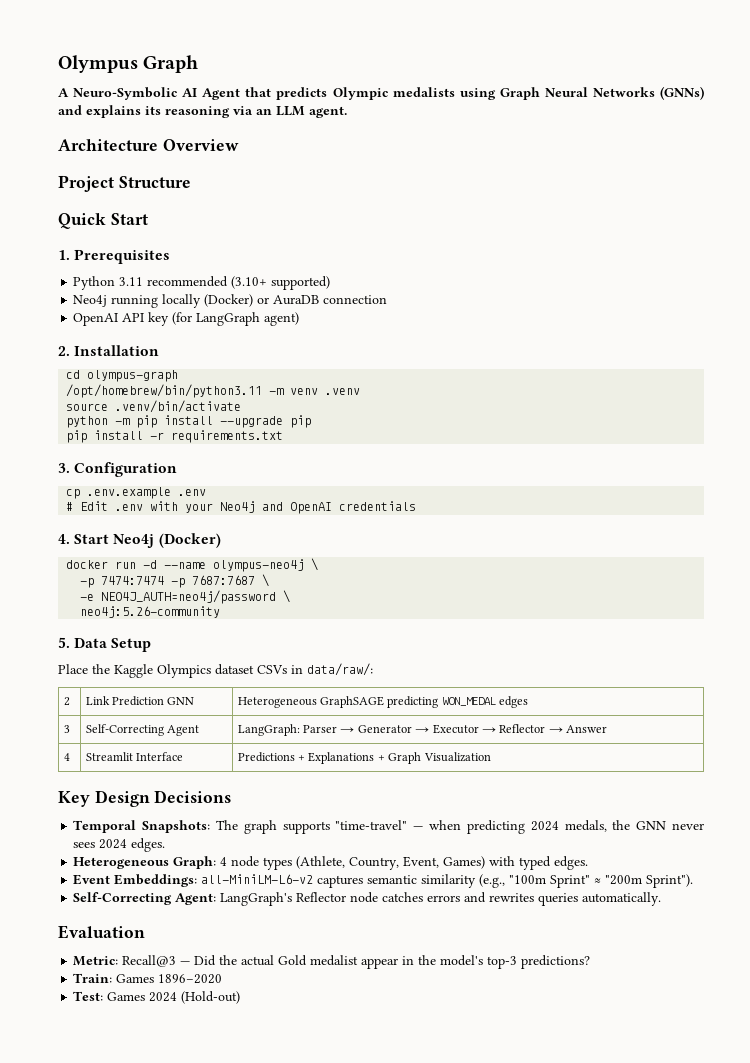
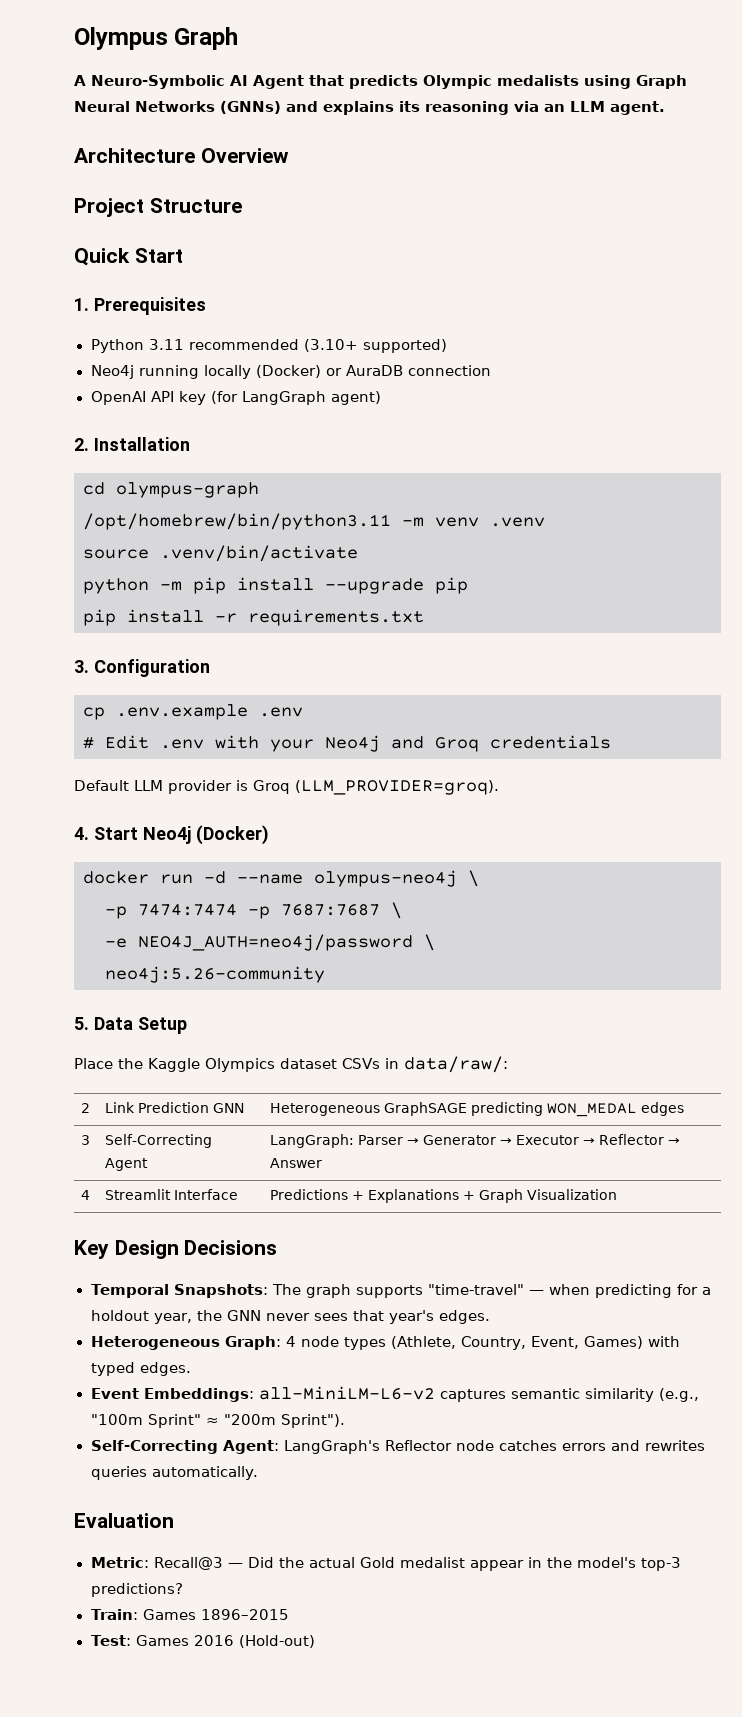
- # Edit .env with your Neo4j and OpenAI credentials
+ # Edit .env with your Neo4j and Groq credentials
+ Default LLM provider is Groq (LLM_PROVIDER=groq).
- Temporal Snapshots: The graph supports "time-travel" — when predicting 2024 medals, the GNN never sees 2024 edges.
+ Temporal Snapshots: The graph supports "time-travel" — when predicting for a holdout year, the GNN never sees that year's edges.
- Train: Games 1896–2020
+ Train: Games 1896–2015
- Test: Games 2024 (Hold-out)
+ Test: Games 2016 (Hold-out)

